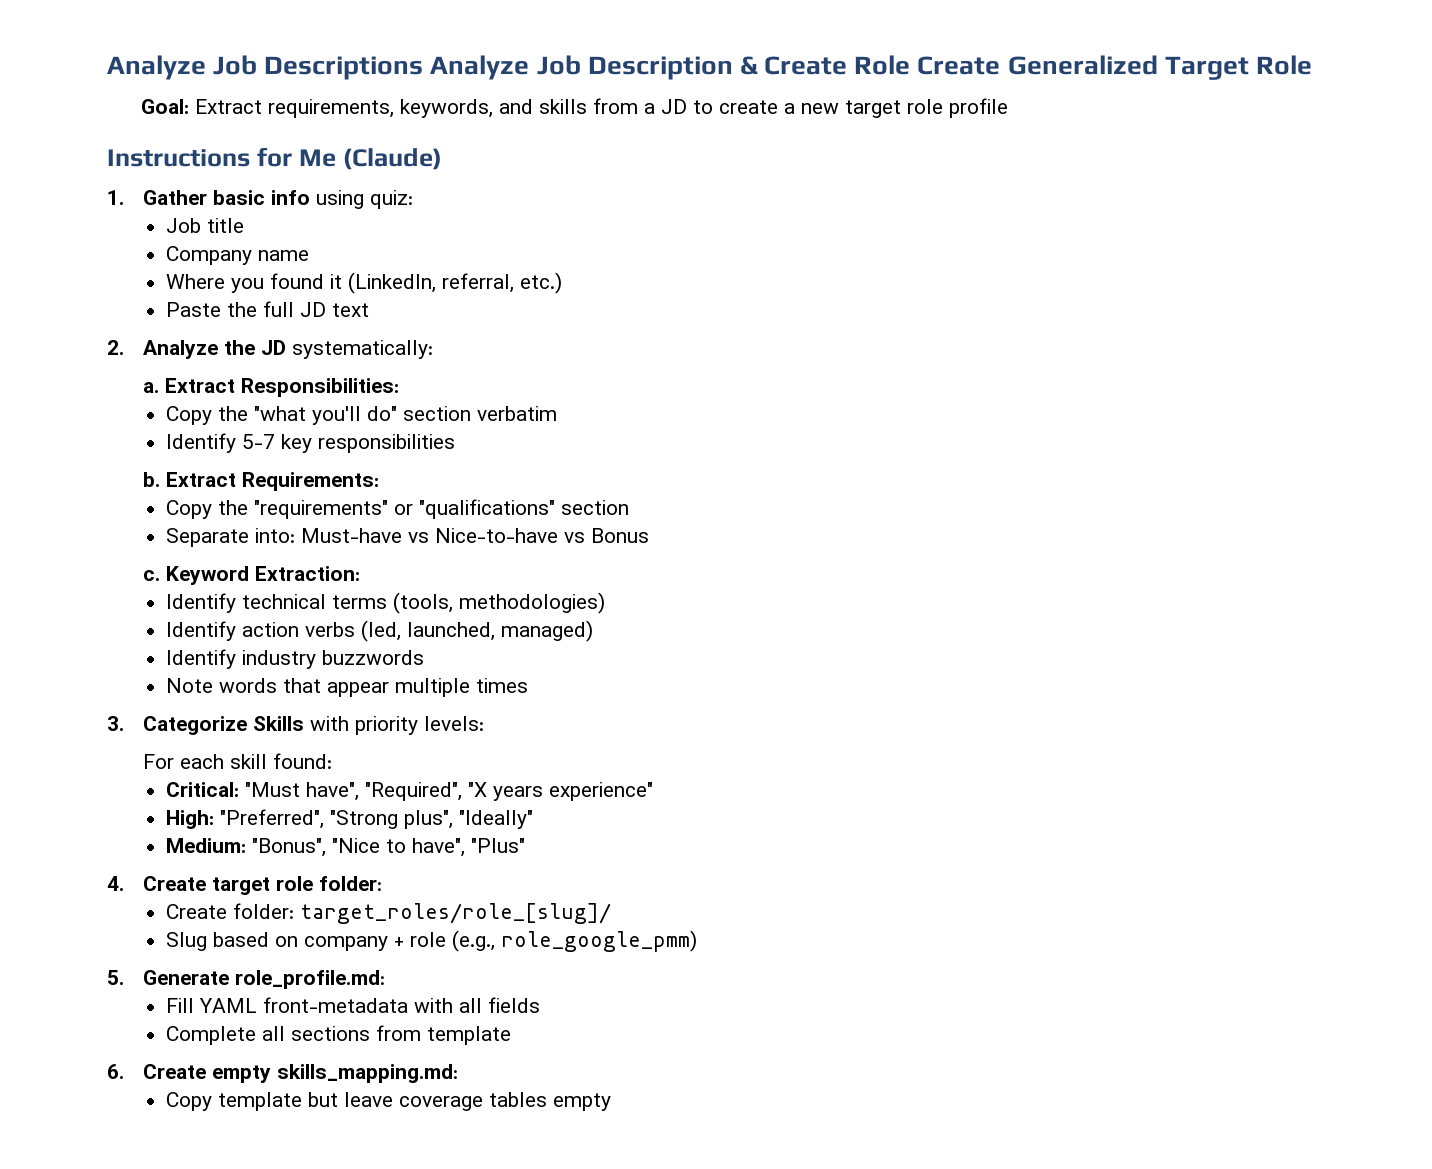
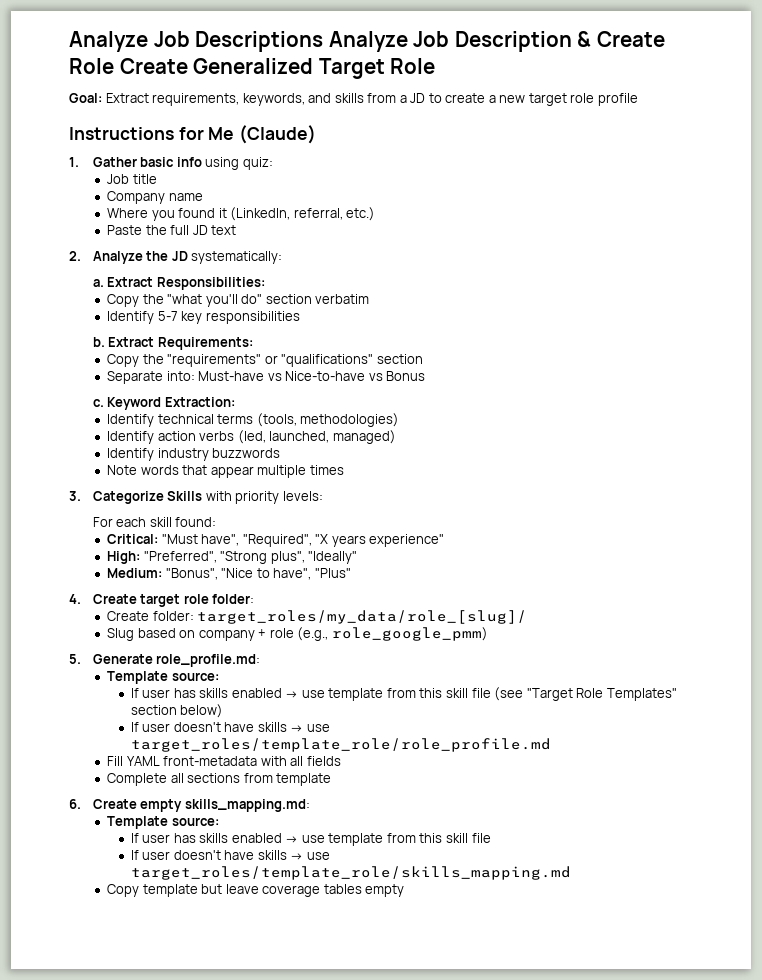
- Create folder: target_roles/role_[slug]/
+ Create folder: target_roles/my_data/role_[slug]/
  5. Generate role_profile.md:
+ Template source:
+ If user has skills enabled → use template from this skill file (see "Target Role Templates" section below)
+ If user doesn't have skills → use target_roles/template_role/role_profile.md
  6. Create empty skills_mapping.md:
+ Template source:
+ If user has skills enabled → use template from this skill file
+ If user doesn't have skills → use target_roles/template_role/skills_mapping.md

